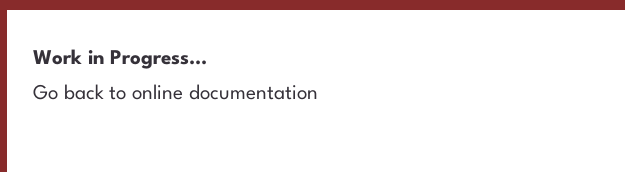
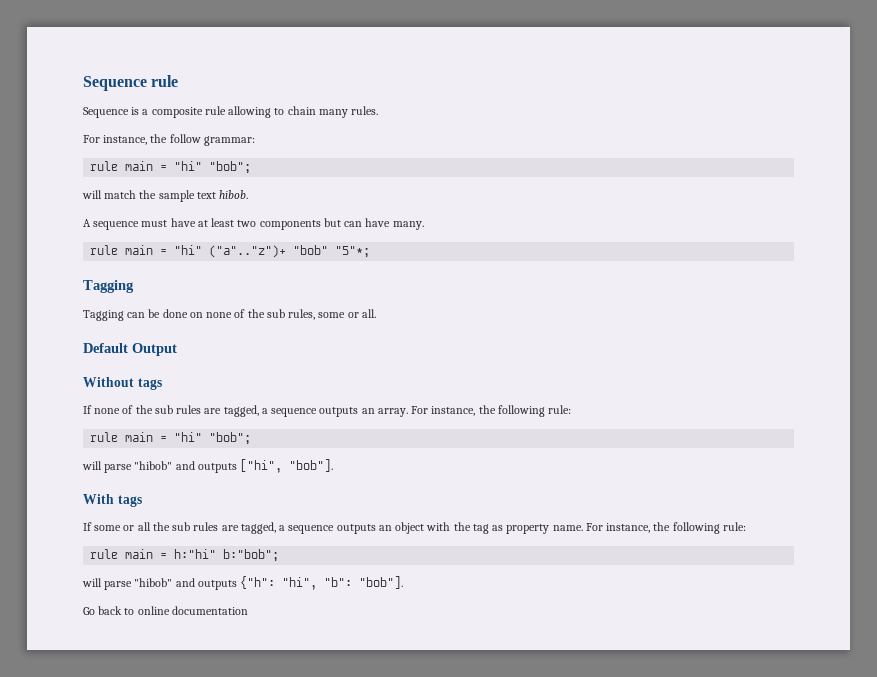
- Work in Progress...
+ Sequence rule
+ Sequence is a composite rule allowing to chain many rules.
+ For instance, the follow grammar:
+ rule main = "hi" "bob";
+ will match the sample text hibob.
+ A sequence must have at least two components but can have many.
+ rule main = "hi" ("a".."z")+ "bob" "5"*;
+ Tagging
+ Tagging can be done on none of the sub rules, some or all.
+ Default Output
+ Without tags
+ If none of the sub rules are tagged, a sequence outputs an array. For instance, the following rule:
+ rule main = "hi" "bob";
+ will parse "hibob" and outputs ["hi", "bob"].
+ With tags
+ If some or all the sub rules are tagged, a sequence outputs an object with the tag as property name. For instance, the following rule:
+ rule main = h:"hi" b:"bob";
+ will parse "hibob" and outputs {"h": "hi", "b": "bob"].

